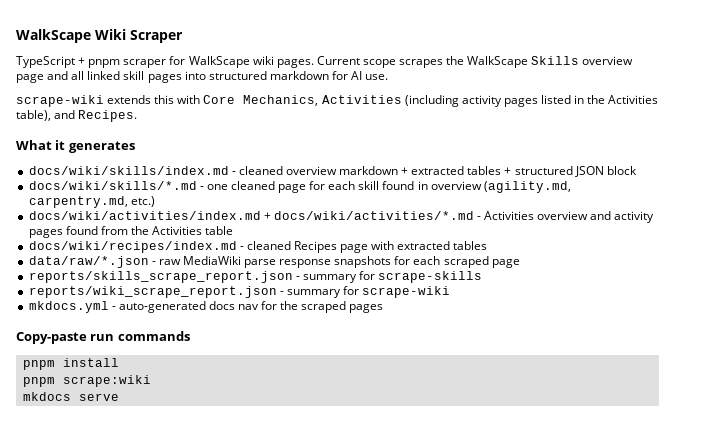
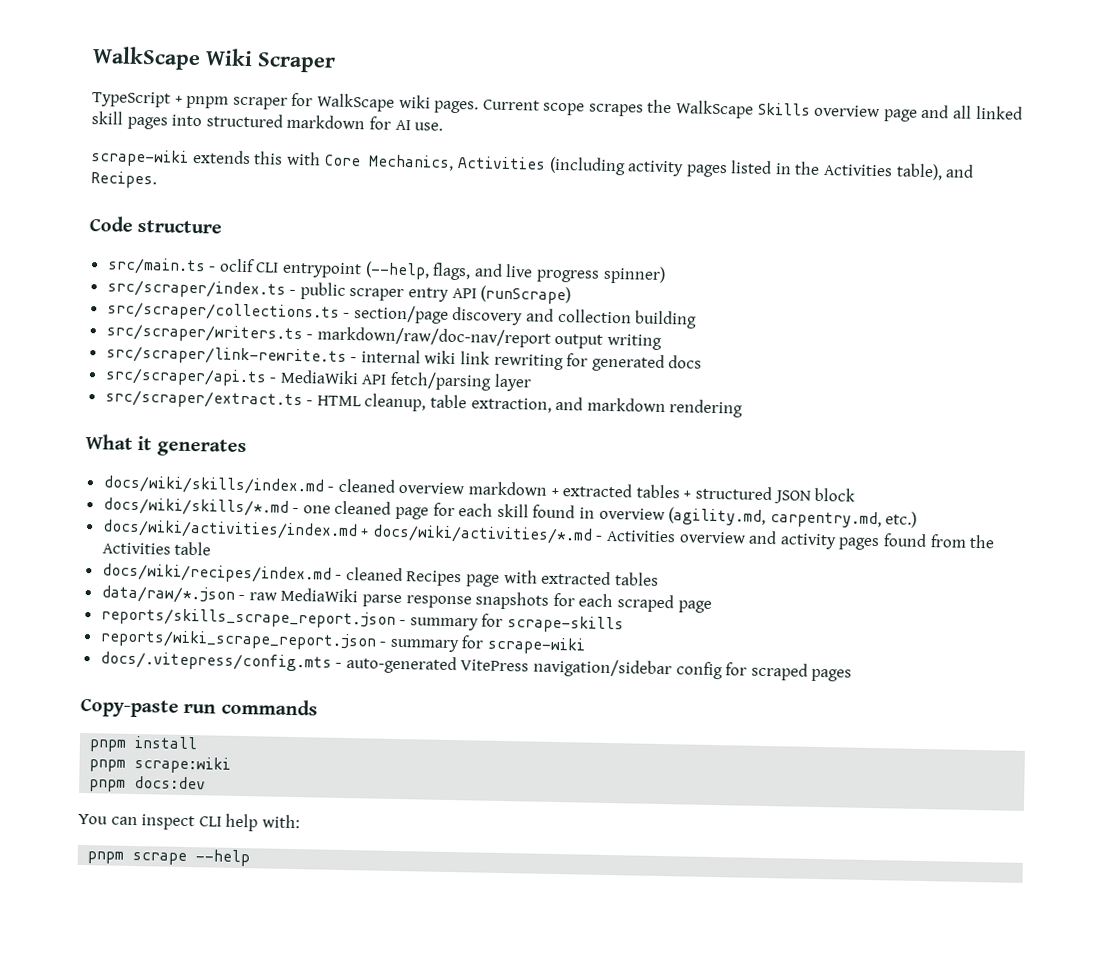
+ Code structure
+ src/main.ts - oclif CLI entrypoint (--help, flags, and live progress spinner)
+ src/scraper/index.ts - public scraper entry API (runScrape)
+ src/scraper/collections.ts - section/page discovery and collection building
+ src/scraper/writers.ts - markdown/raw/doc-nav/report output writing
+ src/scraper/link-rewrite.ts - internal wiki link rewriting for generated docs
+ src/scraper/api.ts - MediaWiki API fetch/parsing layer
+ src/scraper/extract.ts - HTML cleanup, table extraction, and markdown rendering
- mkdocs.yml - auto-generated docs nav for the scraped pages
+ docs/.vitepress/config.mts - auto-generated VitePress navigation/sidebar config for scraped pages
- mkdocs serve
+ pnpm docs:dev
+ You can inspect CLI help with:
+ pnpm scrape --help

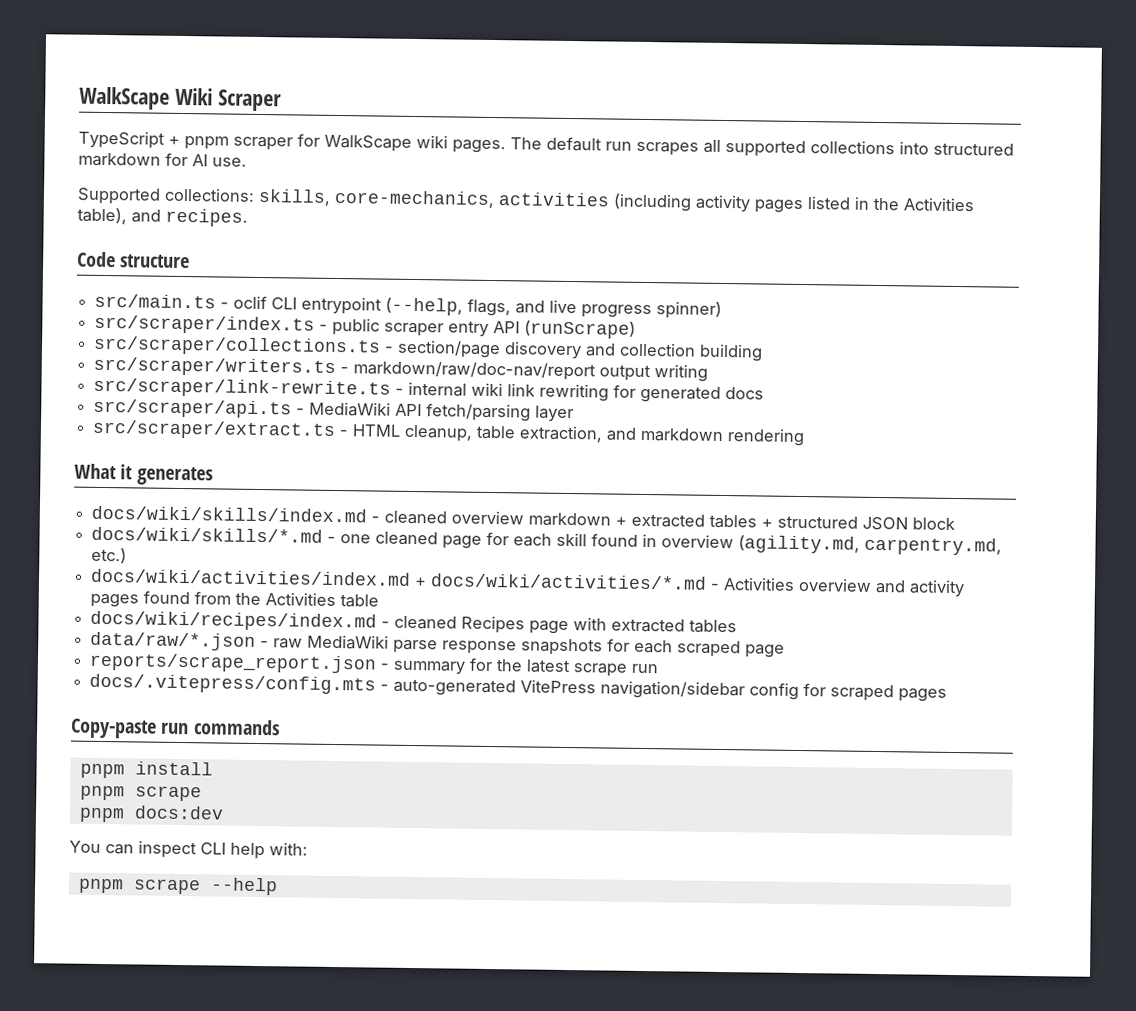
- Current scope scrapes the WalkScape Skills overview page and all linked skill pages into structured markdown for AI use.
+ The default run scrapes all supported collections into structured markdown for AI use.
- scrape-wiki extends this with Core Mechanics, Activities (including activity pages listed in the Activities table), and Recipes.
+ Supported collections: skills, core-mechanics, activities (including activity pages listed in the Activities table), and recipes.
- reports/skills_scrape_report.json - summary for scrape-skills
- reports/wiki_scrape_report.json - summary for scrape-wiki
+ reports/scrape_report.json - summary for the latest scrape run
  pnpm install
- pnpm scrape:wiki
+ pnpm scrape

